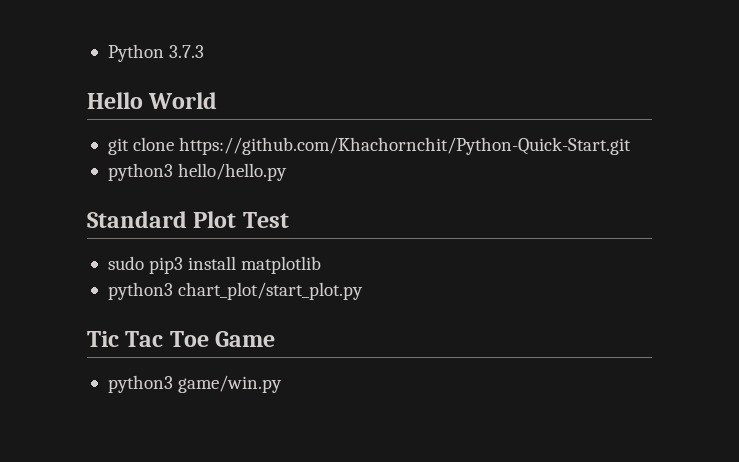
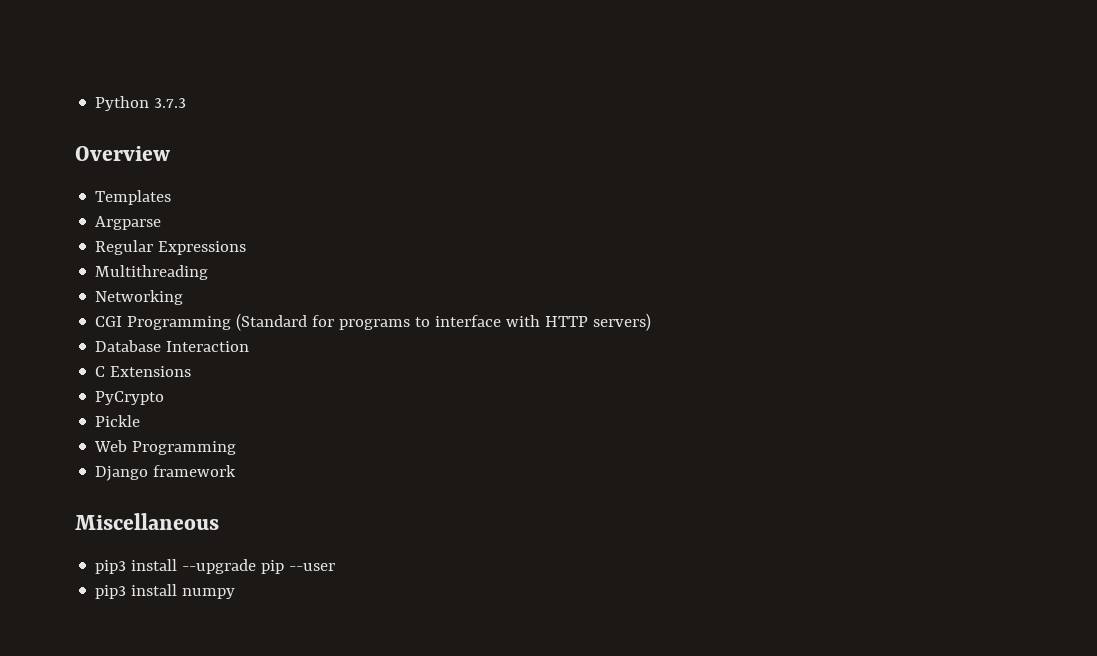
- Hello World
- git clone https://github.com/Khachornchit/Python-Quick-Start.git
- python3 hello/hello.py
- Standard Plot Test
- sudo pip3 install matplotlib
- python3 chart_plot/start_plot.py
- Tic Tac Toe Game
- python3 game/win.py
+ Overview
+ Templates
+ Argparse
+ Regular Expressions
+ Multithreading
+ Networking
+ CGI Programming (Standard for programs to interface with HTTP servers)
+ Database Interaction
+ C Extensions
+ PyCrypto
+ Pickle
+ Web Programming
+ Django framework
+ Miscellaneous
+ pip3 install --upgrade pip --user
+ pip3 install numpy

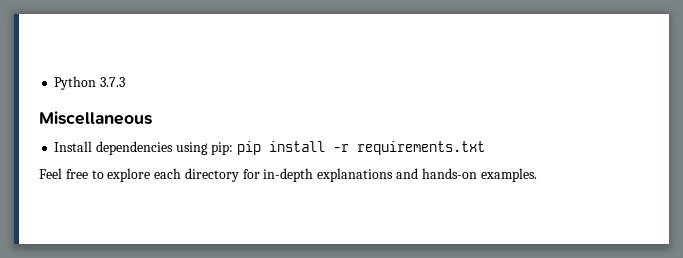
- Overview
- Templates
- Argparse
- Regular Expressions
- Multithreading
- Networking
- CGI Programming (Standard for programs to interface with HTTP servers)
- Database Interaction
- C Extensions
- PyCrypto
- Pickle
- Web Programming
- Django framework
  Miscellaneous
- pip3 install --upgrade pip --user
- pip3 install numpy
+ Install dependencies using pip: pip install -r requirements.txt
+ Feel free to explore each directory for in-depth explanations and hands-on examples.

